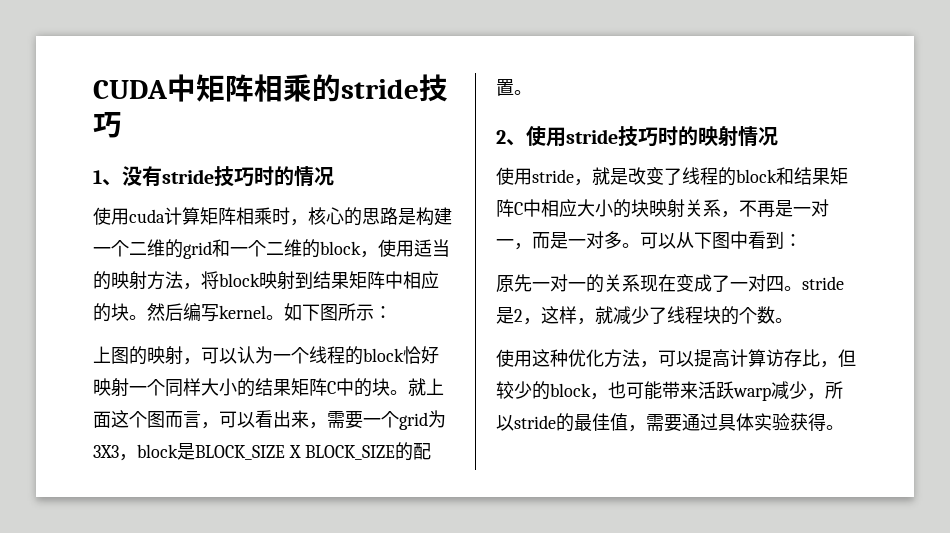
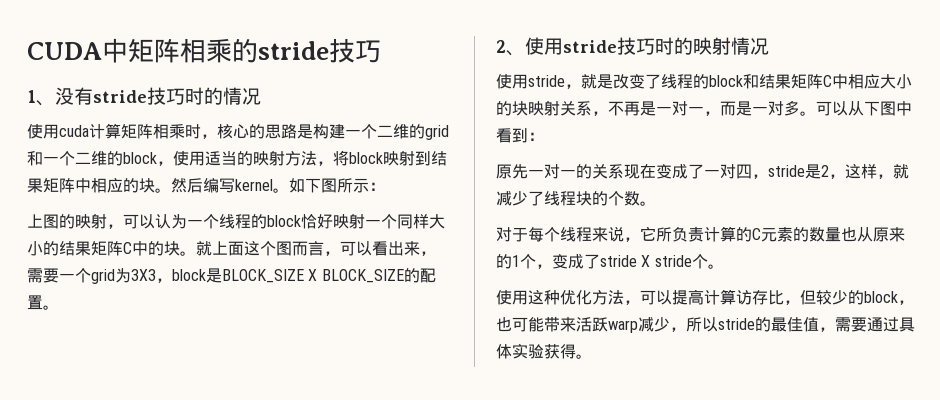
- 原先一对一的关系现在变成了一对四。stride是2，这样，就减少了线程块的个数。
+ 原先一对一的关系现在变成了一对四，stride是2，这样，就减少了线程块的个数。
+ 对于每个线程来说，它所负责计算的C元素的数量也从原来的1个，变成了stride X stride个。

